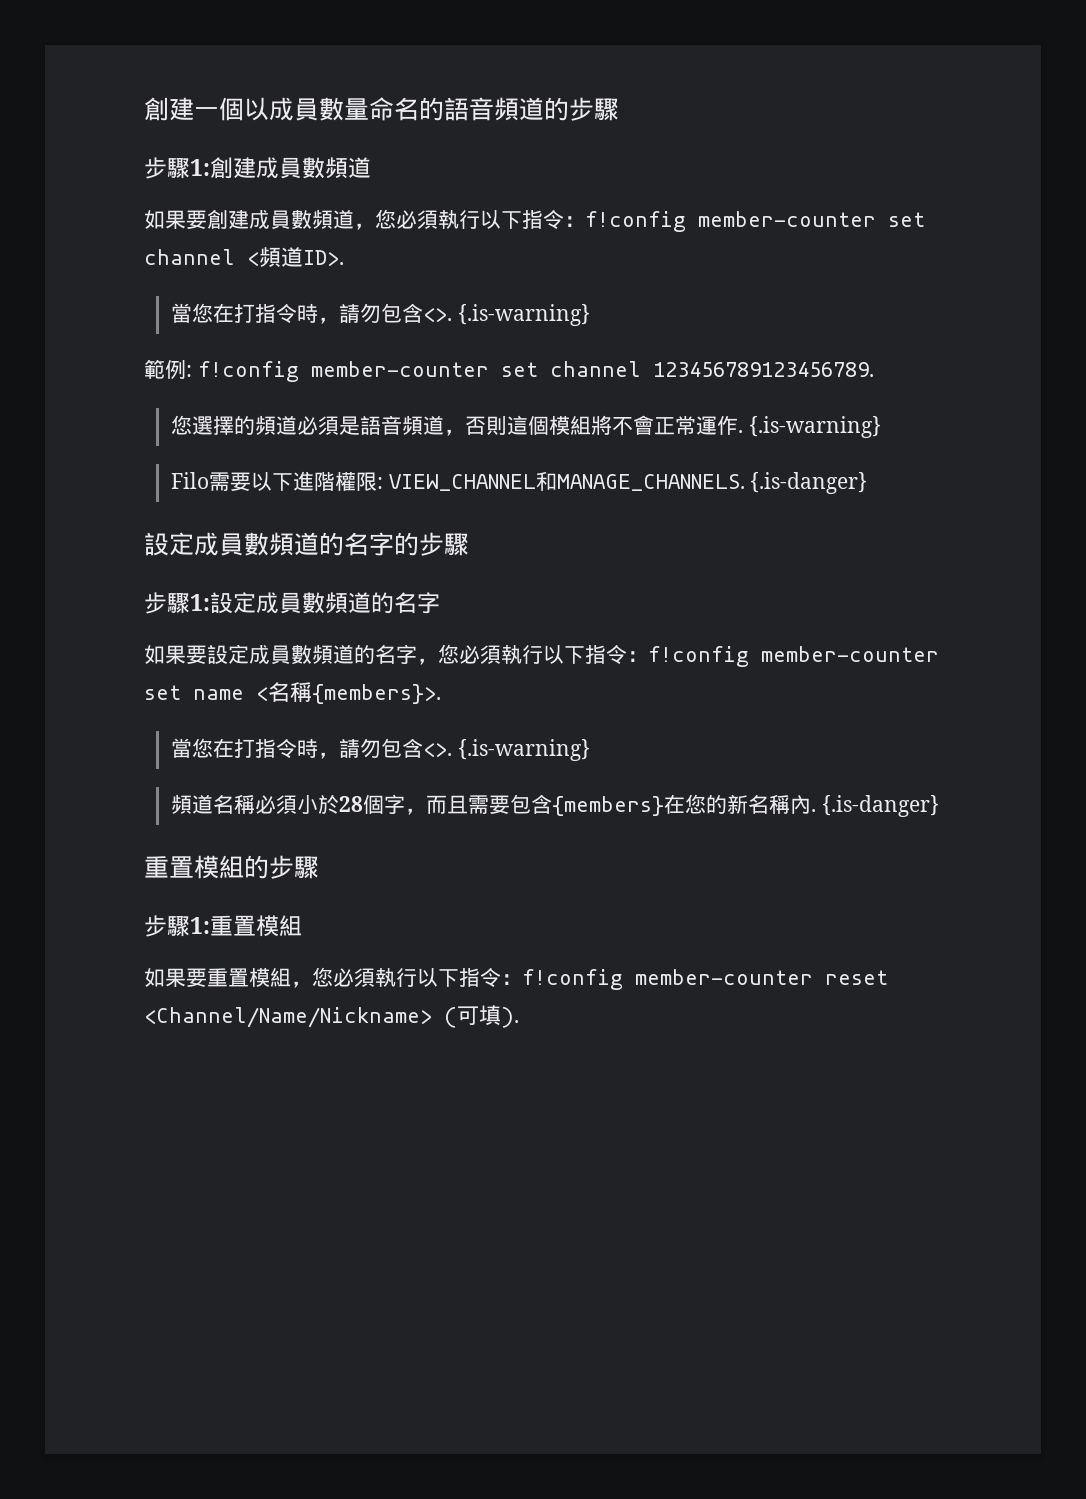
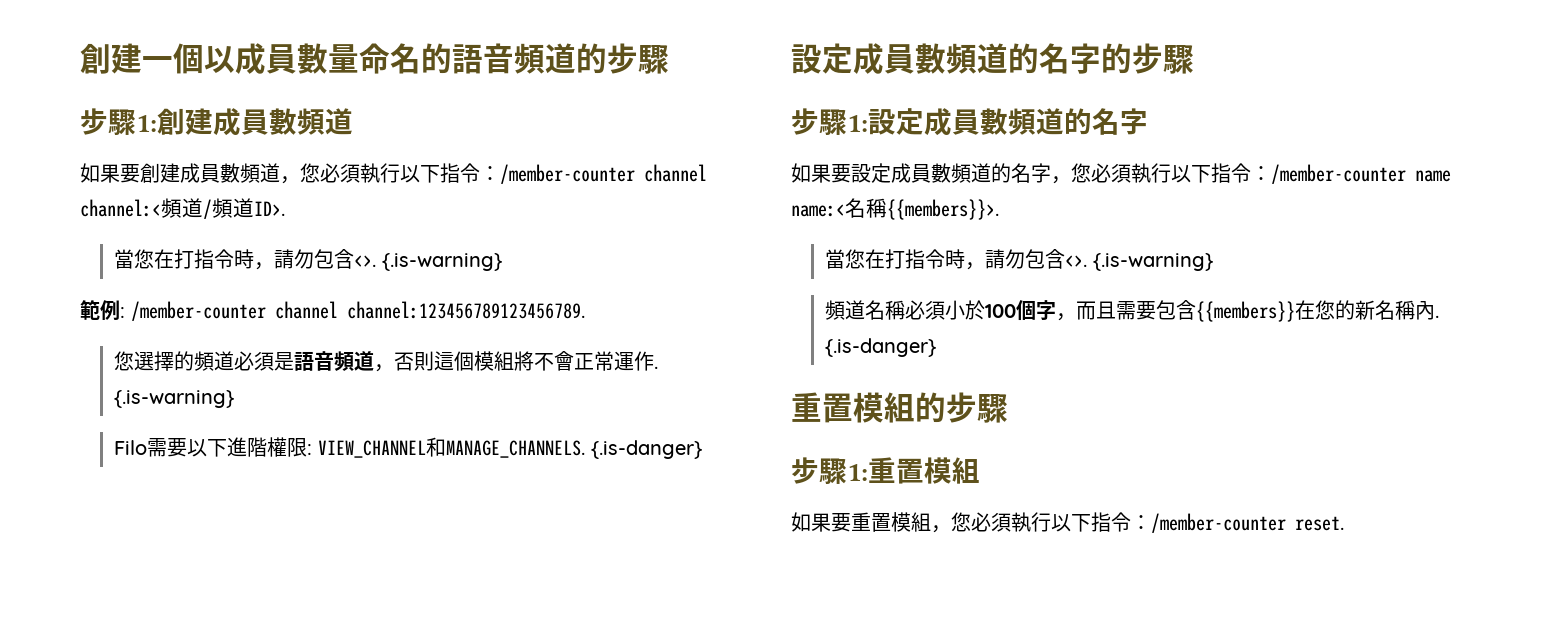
- 如果要創建成員數頻道，您必須執行以下指令：f!config member-counter set channel <頻道ID>.
+ 如果要創建成員數頻道，您必須執行以下指令：/member-counter channel channel:<頻道/頻道ID>.
- 範例: f!config member-counter set channel 123456789123456789.
+ 範例: /member-counter channel channel:123456789123456789.
- 如果要設定成員數頻道的名字，您必須執行以下指令：f!config member-counter set name <名稱{members}>.
+ 如果要設定成員數頻道的名字，您必須執行以下指令：/member-counter name name:<名稱{{members}}>.
- 頻道名稱必須小於28個字，而且需要包含{members}在您的新名稱內.
+ 頻道名稱必須小於100個字，而且需要包含{{members}}在您的新名稱內.
- 如果要重置模組，您必須執行以下指令：f!config member-counter reset <Channel/Name/Nickname> (可填).
+ 如果要重置模組，您必須執行以下指令：/member-counter reset.

